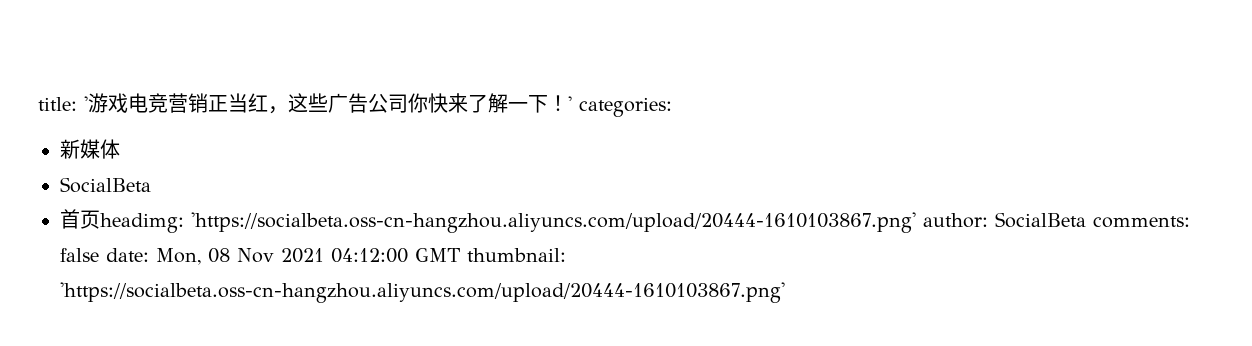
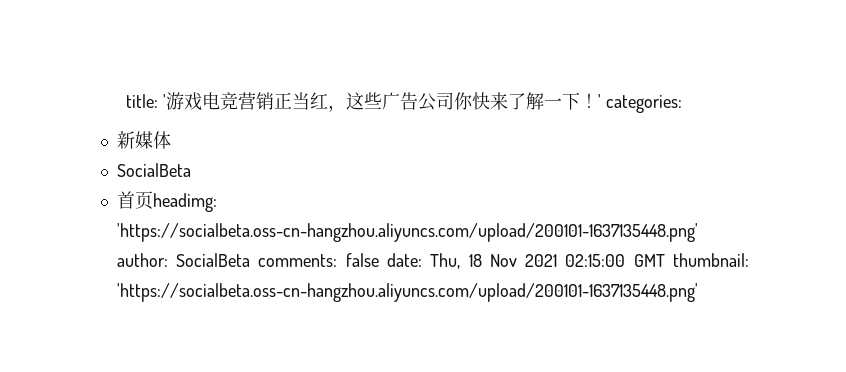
- 首页headimg: 'https://socialbeta.oss-cn-hangzhou.aliyuncs.com/upload/20444-1610103867.png' author: SocialBeta comments: false date: Mon, 08 Nov 2021 04:12:00 GMT thumbnail: 'https://socialbeta.oss-cn-hangzhou.aliyuncs.com/upload/20444-1610103867.png'
+ 首页headimg: 'https://socialbeta.oss-cn-hangzhou.aliyuncs.com/upload/200101-1637135448.png' author: SocialBeta comments: false date: Thu, 18 Nov 2021 02:15:00 GMT thumbnail: 'https://socialbeta.oss-cn-hangzhou.aliyuncs.com/upload/200101-1637135448.png'

